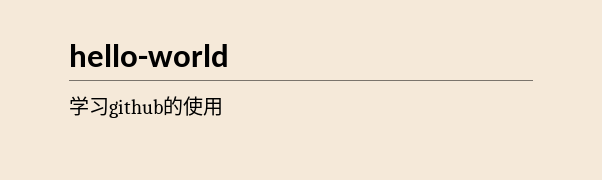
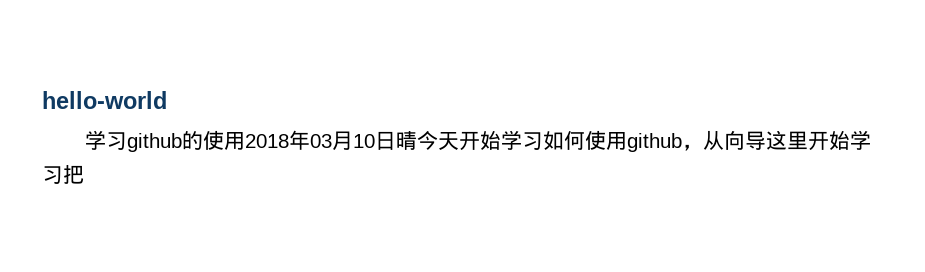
- 学习github的使用
+ 学习github的使用2018年03月10日晴今天开始学习如何使用github，从向导这里开始学习把

